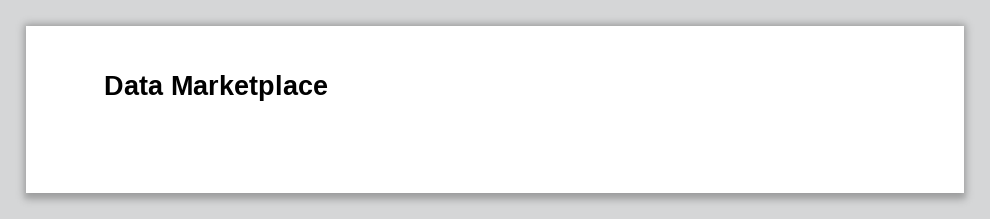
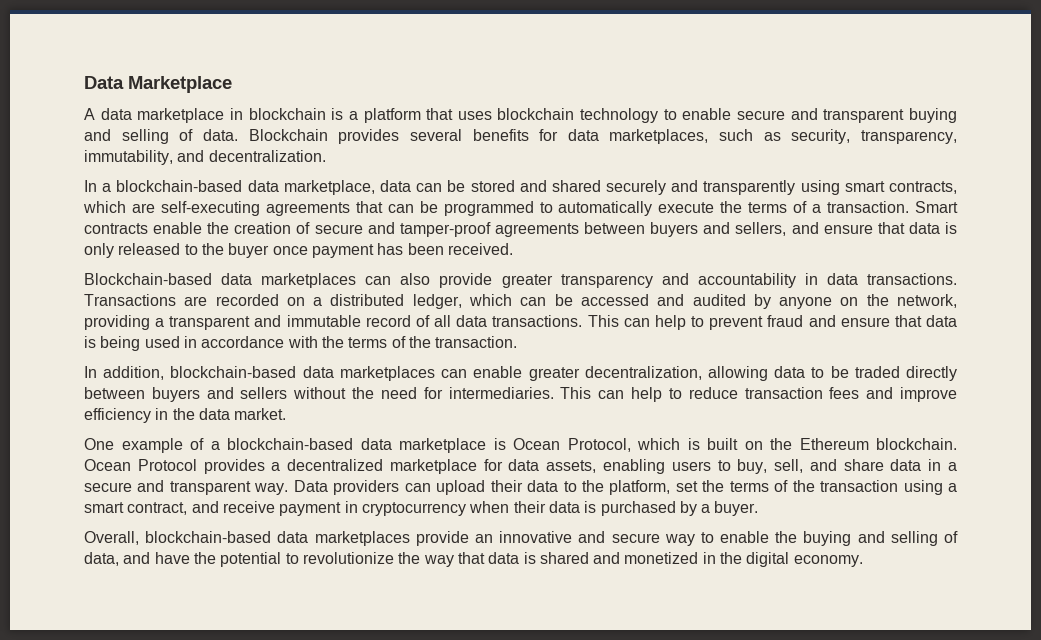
+ A data marketplace in blockchain is a platform that uses blockchain technology to enable secure and transparent buying and selling of data. Blockchain provides several benefits for data marketplaces, such as security, transparency, immutability, and decentralization.
+ In a blockchain-based data marketplace, data can be stored and shared securely and transparently using smart contracts, which are self-executing agreements that can be programmed to automatically execute the terms of a transaction. Smart contracts enable the creation of secure and tamper-proof agreements between buyers and sellers, and ensure that data is only released to the buyer once payment has been received.
+ Blockchain-based data marketplaces can also provide greater transparency and accountability in data transactions. Transactions are recorded on a distributed ledger, which can be accessed and audited by anyone on the network, providing a transparent and immutable record of all data transactions. This can help to prevent fraud and ensure that data is being used in accordance with the terms of the transaction.
+ In addition, blockchain-based data marketplaces can enable greater decentralization, allowing data to be traded directly between buyers and sellers without the need for intermediaries. This can help to reduce transaction fees and improve efficiency in the data market.
+ One example of a blockchain-based data marketplace is Ocean Protocol, which is built on the Ethereum blockchain. Ocean Protocol provides a decentralized marketplace for data assets, enabling users to buy, sell, and share data in a secure and transparent way. Data providers can upload their data to the platform, set the terms of the transaction using a smart contract, and receive payment in cryptocurrency when their data is purchased by a buyer.
+ Overall, blockchain-based data marketplaces provide an innovative and secure way to enable the buying and selling of data, and have the potential to revolutionize the way that data is shared and monetized in the digital economy.

